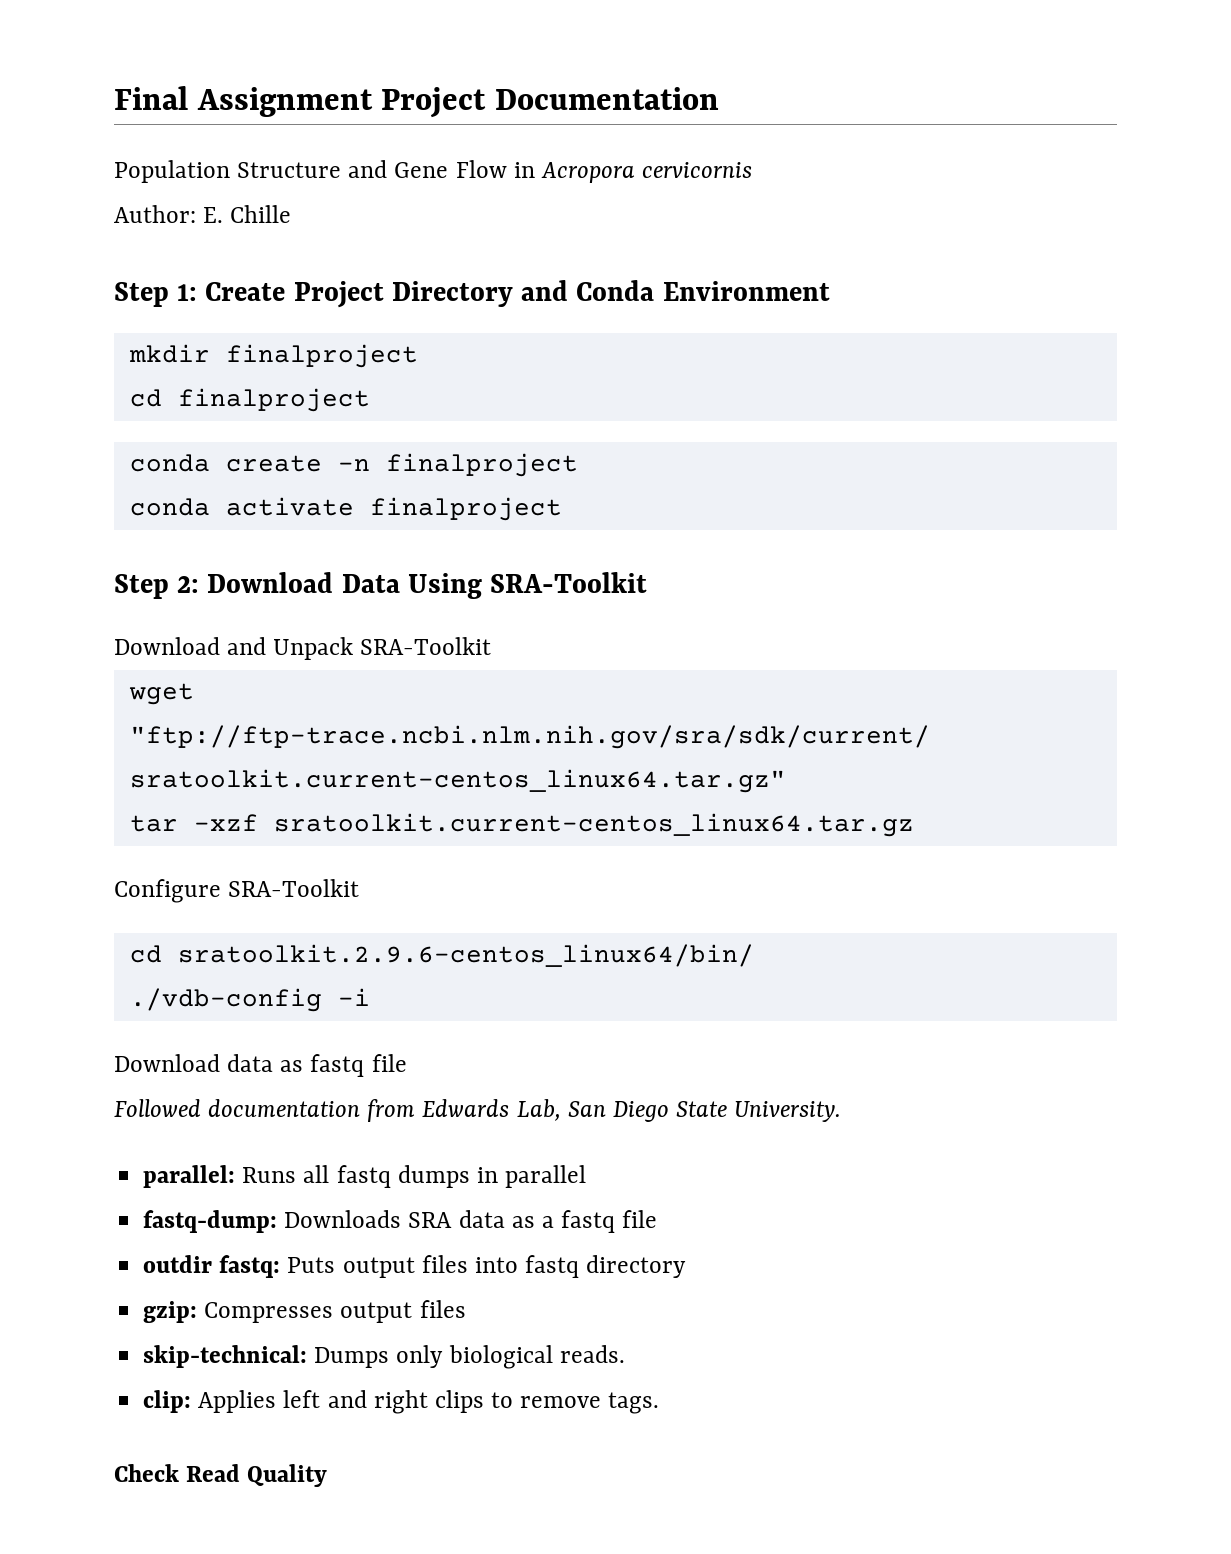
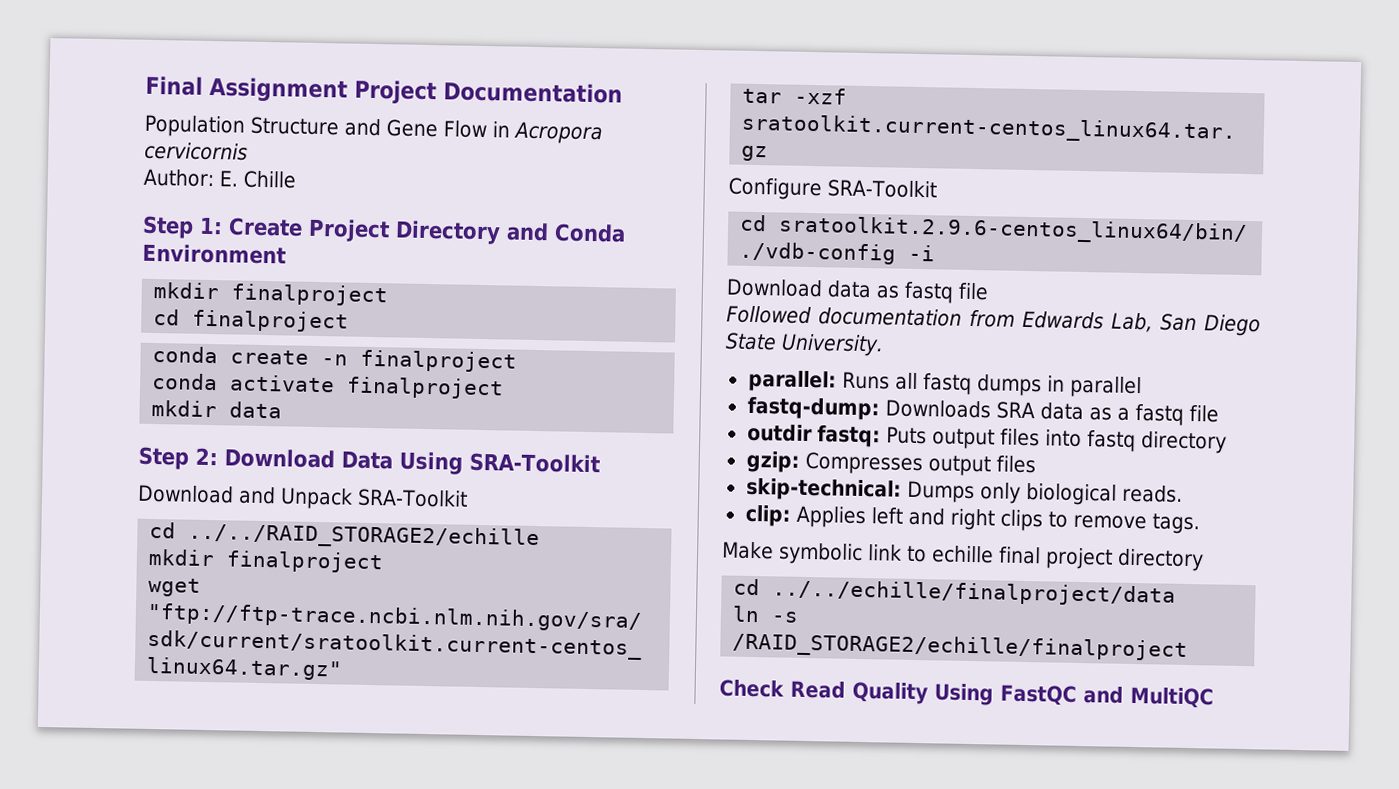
+ mkdir data
+ cd ../../RAID_STORAGE2/echille
+ mkdir finalproject
+ Make symbolic link to echille final project directory
+ cd ../../echille/finalproject/data
+ ln -s /RAID_STORAGE2/echille/finalproject
- Check Read Quality
+ Check Read Quality Using FastQC and MultiQC

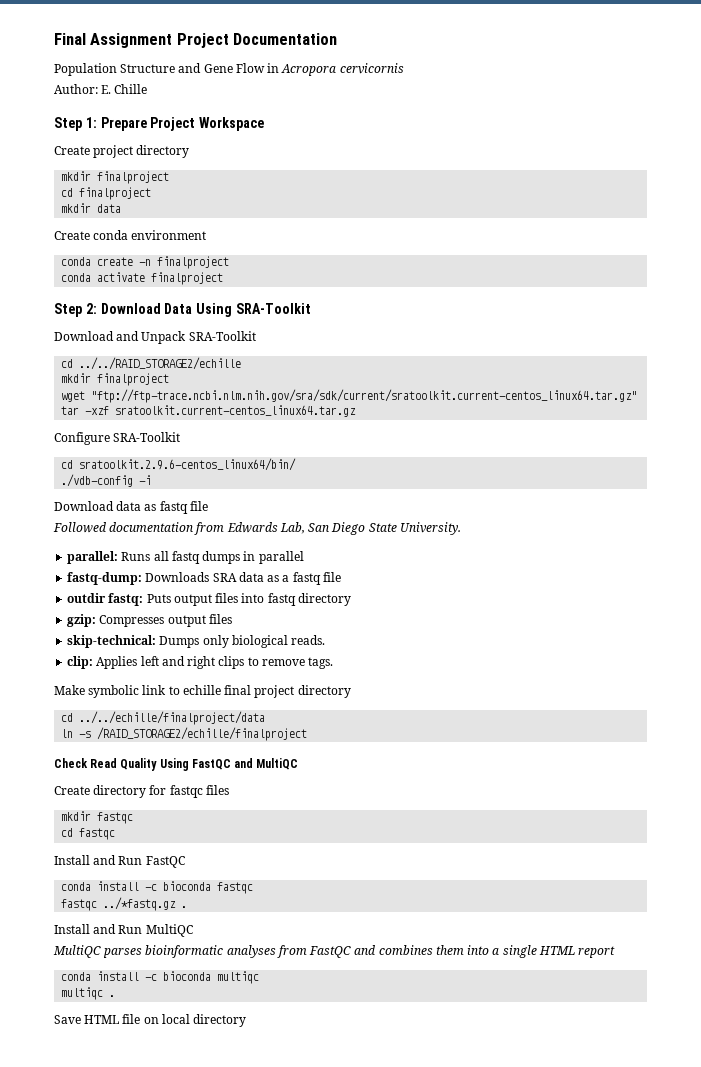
- Step 1: Create Project Directory and Conda Environment
+ Step 1: Prepare Project Workspace
+ Create project directory
+ mkdir data
+ Create conda environment
- mkdir data
+ Create directory for fastqc files
+ mkdir fastqc
+ cd fastqc
+ Install and Run FastQC
+ conda install -c bioconda fastqc
+ fastqc ../*fastq.gz .
+ Install and Run MultiQC
+ MultiQC parses bioinformatic analyses from FastQC and combines them into a single HTML report
+ conda install -c bioconda multiqc
+ multiqc .
+ Save HTML file on local directory

